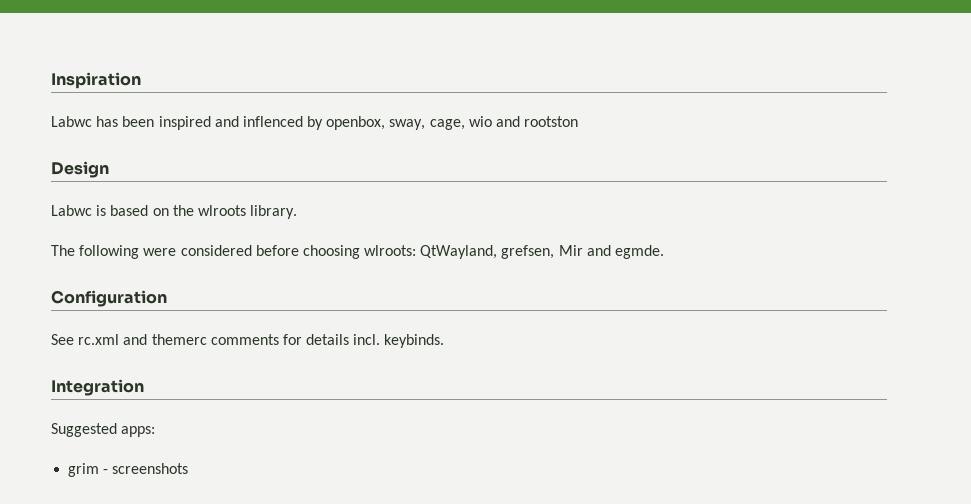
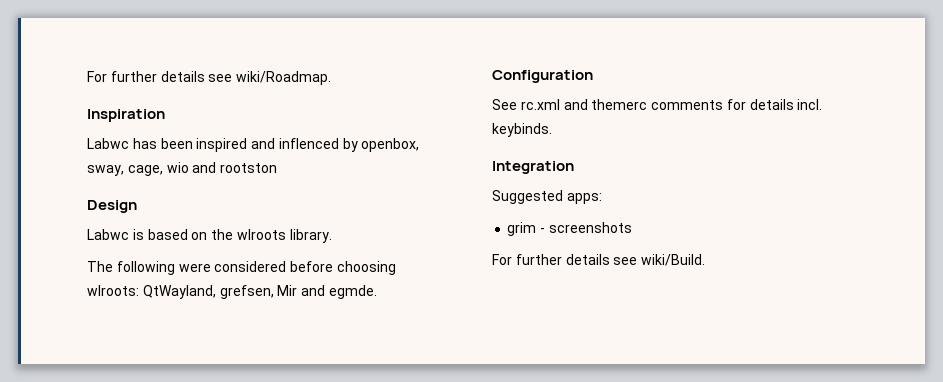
+ For further details see wiki/Roadmap.
+ For further details see wiki/Build.

